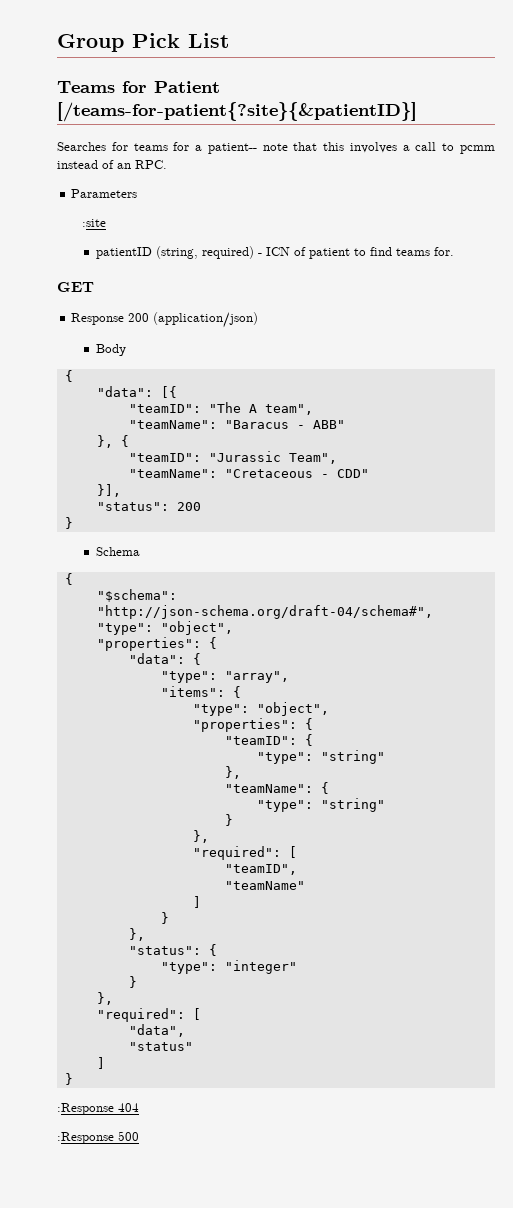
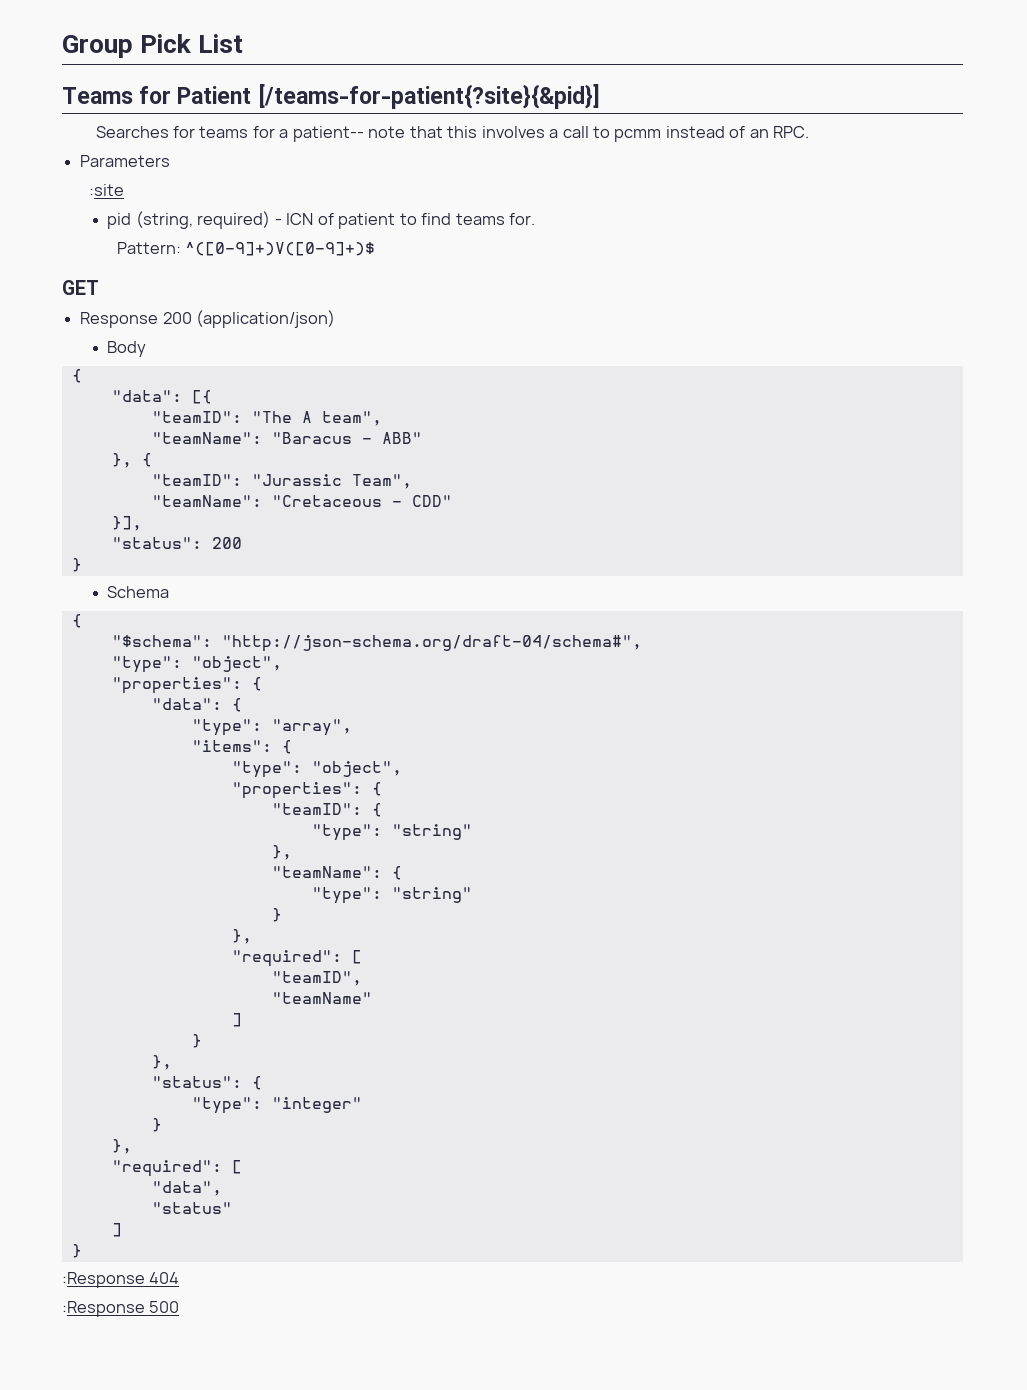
- Teams for Patient [/teams-for-patient{?site}{&patientID}]
+ Teams for Patient [/teams-for-patient{?site}{&pid}]
- patientID (string, required) - ICN of patient to find teams for.
+ pid (string, required) - ICN of patient to find teams for.
+ Pattern: ^([0-9]+)V([0-9]+)$

